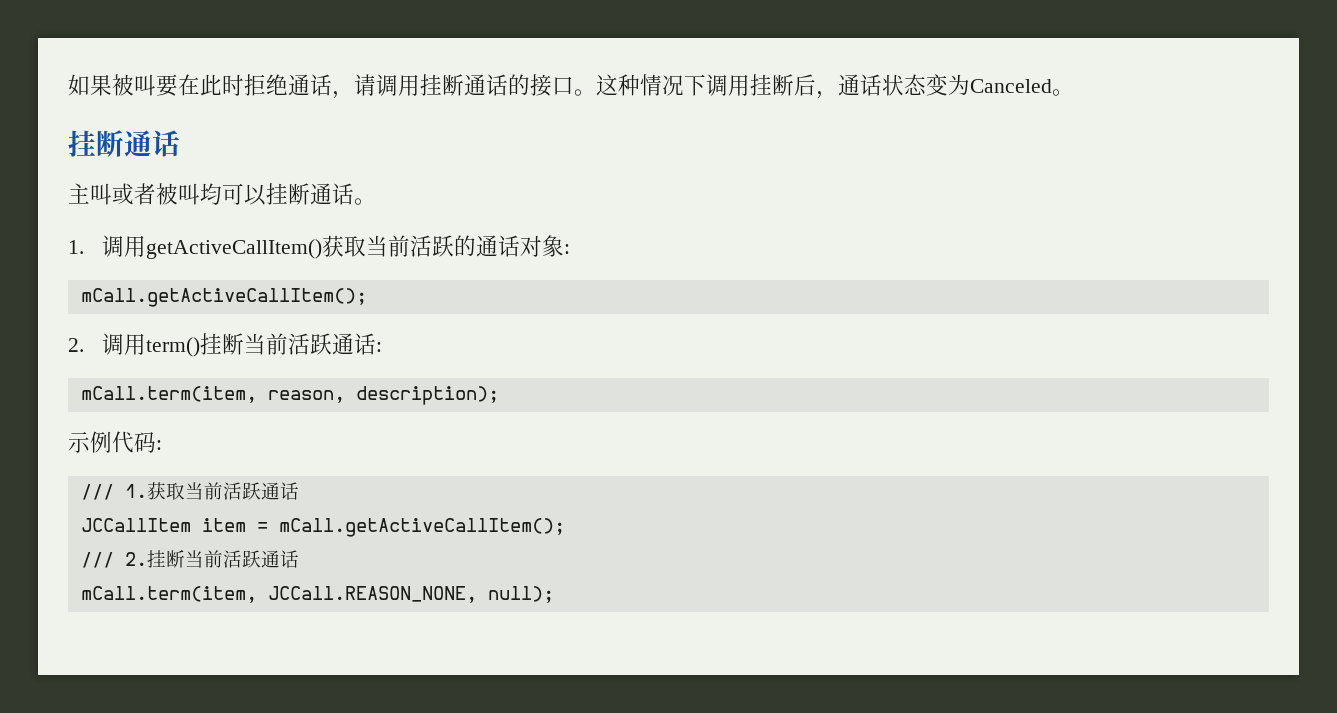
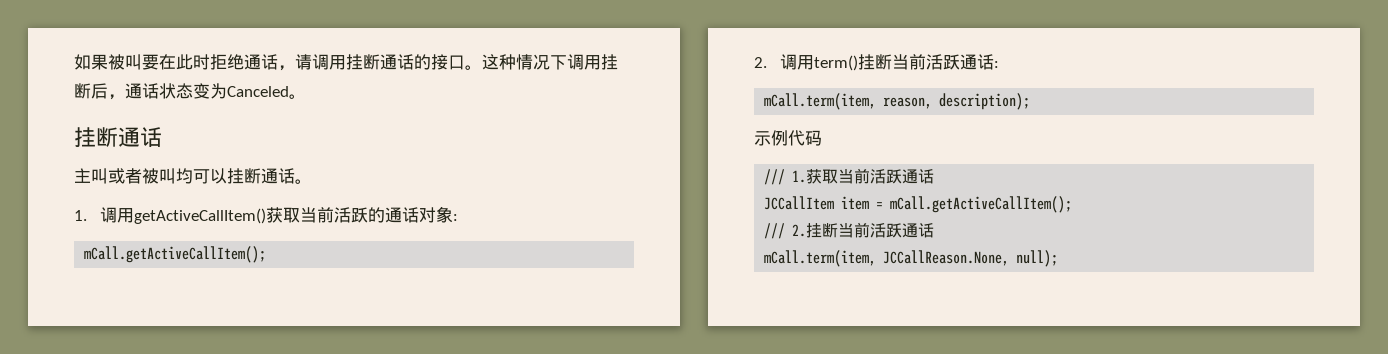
- 示例代码:
+ 示例代码
- mCall.term(item, JCCall.REASON_NONE, null);
+ mCall.term(item, JCCallReason.None, null);

